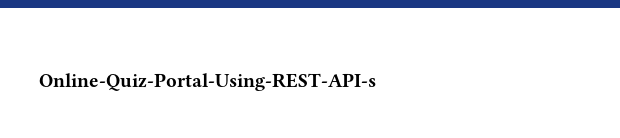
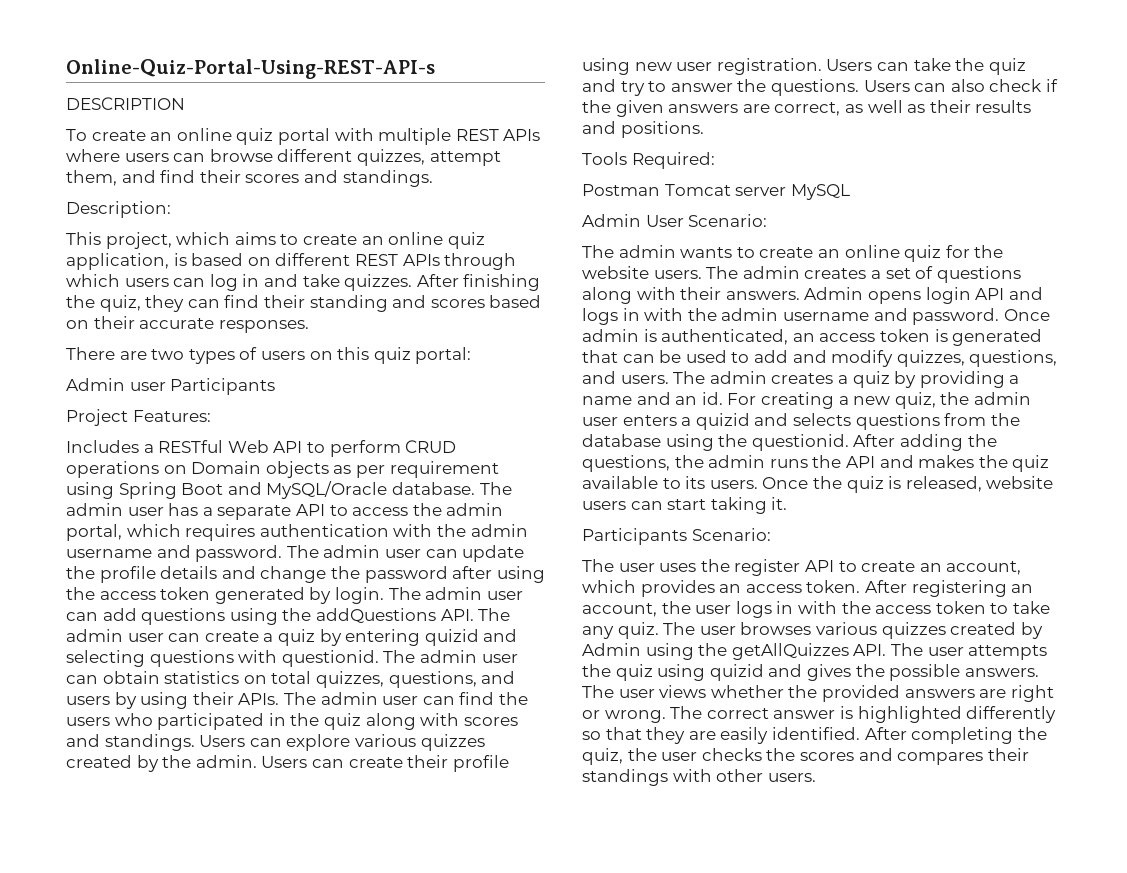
+ DESCRIPTION
+ To create an online quiz portal with multiple REST APIs where users can browse different quizzes, attempt them, and find their scores and standings.
+ Description:
+ This project, which aims to create an online quiz application, is based on different REST APIs through which users can log in and take quizzes. After finishing the quiz, they can find their standing and scores based on their accurate responses.
+ There are two types of users on this quiz portal:
+ Admin user Participants
+ Project Features:
+ Includes a RESTful Web API to perform CRUD operations on Domain objects as per requirement using Spring Boot and MySQL/Oracle database. The admin user has a separate API to access the admin portal, which requires authentication with the admin username and password. The admin user can update the profile details and change the password after using the access token generated by login. The admin user can add questions using the addQuestions API. The admin user can create a quiz by entering quizid and selecting questions with questionid. The admin user can obtain statistics on total quizzes, questions, and users by using their APIs. The admin user can find the users who participated in the quiz along with scores and standings. Users can explore various quizzes created by the admin. Users can create their profile using new user registration. Users can take the quiz and try to answer the questions. Users can also check if the given answers are correct, as well as their results and positions.
+ Tools Required:
+ Postman Tomcat server MySQL
+ Admin User Scenario:
+ The admin wants to create an online quiz for the website users. The admin creates a set of questions along with their answers. Admin opens login API and logs in with the admin username and password. Once admin is authenticated, an access token is generated that can be used to add and modify quizzes, questions, and users. The admin creates a quiz by providing a name and an id. For creating a new quiz, the admin user enters a quizid and selects questions from the database using the questionid. After adding the questions, the admin runs the API and makes the quiz available to its users. Once the quiz is released, website users can start taking it.
+ Participants Scenario:
+ The user uses the register API to create an account, which provides an access token. After registering an account, the user logs in with the access token to take any quiz. The user browses various quizzes created by Admin using the getAllQuizzes API. The user attempts the quiz using quizid and gives the possible answers. The user views whether the provided answers are right or wrong. The correct answer is highlighted differently so that they are easily identified. After completing the quiz, the user checks the scores and compares their standings with other users.

